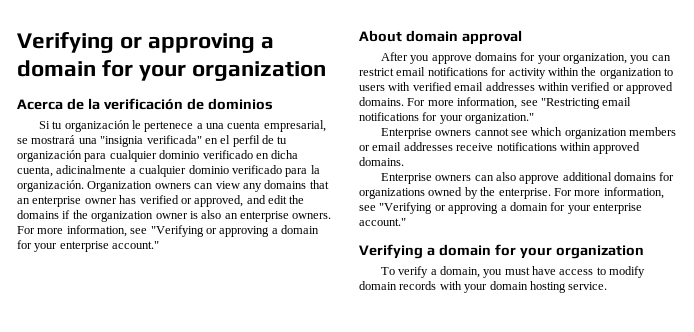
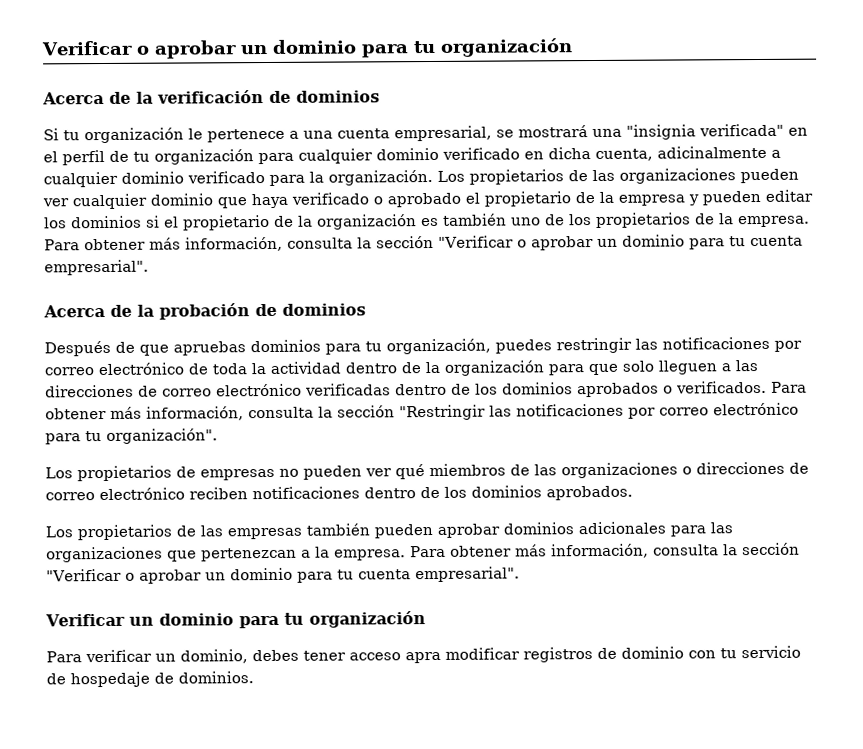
- Verifying or approving a domain for your organization
+ Verificar o aprobar un dominio para tu organización
- Organization owners can view any domains that an enterprise owner has verified or approved, and edit the domains if the organization owner is also an enterprise owners. For more information, see "Verifying or approving a domain for your enterprise account."
- About domain approval
- After you approve domains for your organization, you can restrict email notifications for activity within the organization to users with verified email addresses within verified or approved domains. For more information, see "Restricting email notifications for your organization."
- Enterprise owners cannot see which organization members or email addresses receive notifications within approved domains.
- Enterprise owners can also approve additional domains for organizations owned by the enterprise. For more information, see "Verifying or approving a domain for your enterprise account."
- Verifying a domain for your organization
- To verify a domain, you must have access to modify domain records with your domain hosting service.
+ Los propietarios de las organizaciones pueden ver cualquier dominio que haya verificado o aprobado el propietario de la empresa y pueden editar los dominios si el propietario de la organización es también uno de los propietarios de la empresa. Para obtener más información, consulta la sección "Verificar o aprobar un dominio para tu cuenta empresarial".
+ Acerca de la probación de dominios
+ Después de que apruebas dominios para tu organización, puedes restringir las notificaciones por correo electrónico de toda la actividad dentro de la organización para que solo lleguen a las direcciones de correo electrónico verificadas dentro de los dominios aprobados o verificados. Para obtener más información, consulta la sección "Restringir las notificaciones por correo electrónico para tu organización".
+ Los propietarios de empresas no pueden ver qué miembros de las organizaciones o direcciones de correo electrónico reciben notificaciones dentro de los dominios aprobados.
+ Los propietarios de las empresas también pueden aprobar dominios adicionales para las organizaciones que pertenezcan a la empresa. Para obtener más información, consulta la sección "Verificar o aprobar un dominio para tu cuenta empresarial".
+ Verificar un dominio para tu organización
+ Para verificar un dominio, debes tener acceso apra modificar registros de dominio con tu servicio de hospedaje de dominios.

